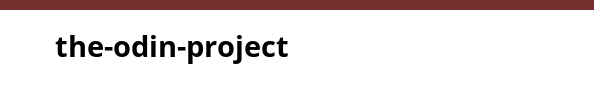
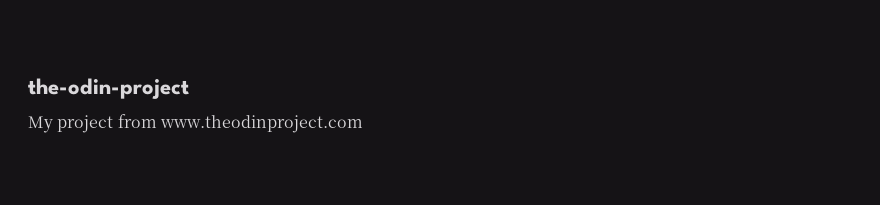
+ My project from www.theodinproject.com

